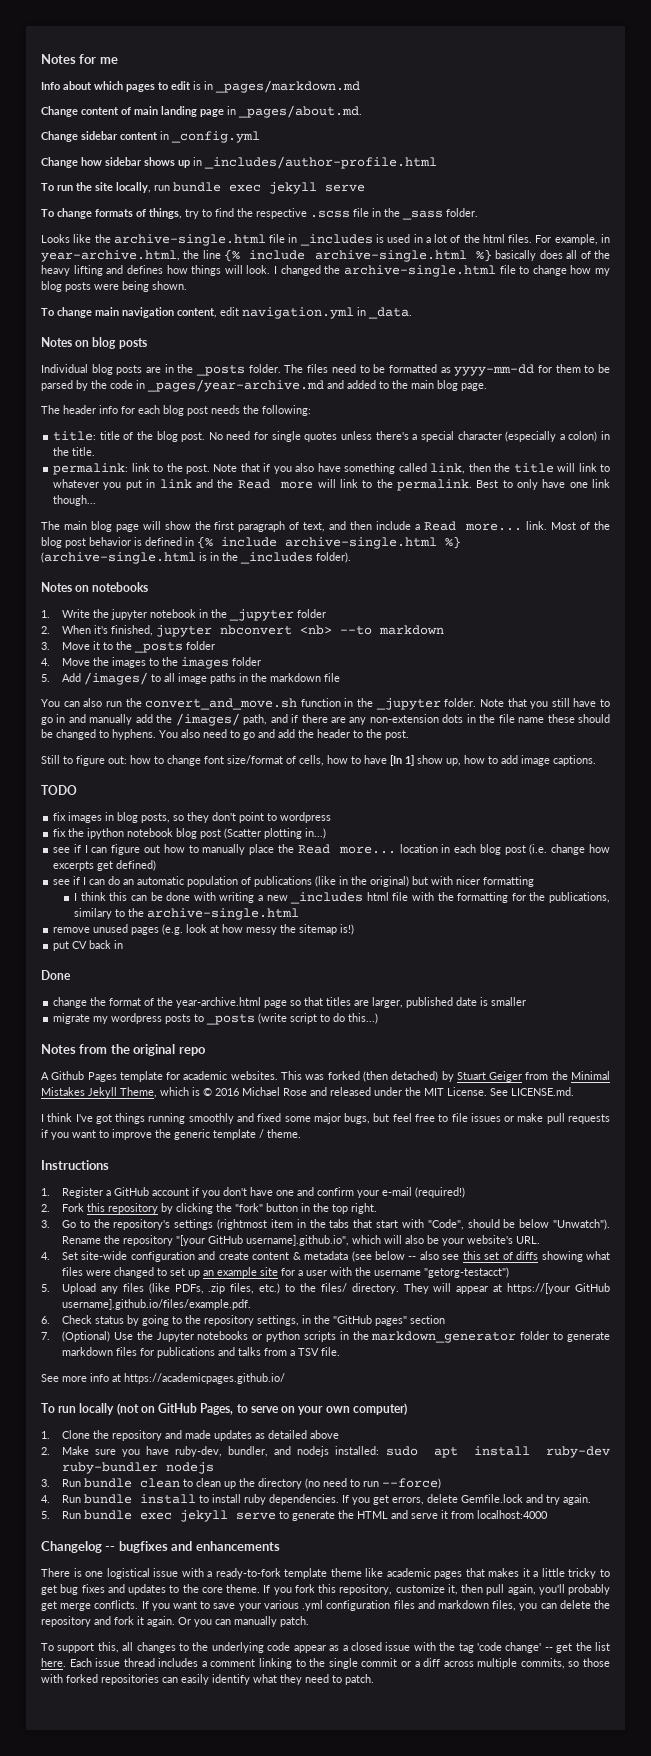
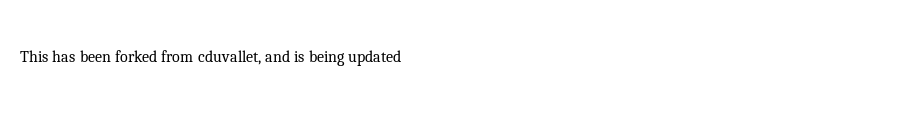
- Notes for me
- Info about which pages to edit is in _pages/markdown.md
- Change content of main landing page in _pages/about.md.
- Change sidebar content in _config.yml
- Change how sidebar shows up in _includes/author-profile.html
- To run the site locally, run bundle exec jekyll serve
- To change formats of things, try to find the respective .scss file in the _sass folder.
- Looks like the archive-single.html file in _includes is used in a lot of the html files. For example, in year-archive.html, the line {% include archive-single.html %} basically does all of the heavy lifting and defines how things will look. I changed the archive-single.html file to change how my blog posts were being shown.
- To change main navigation content, edit navigation.yml in _data.
- Notes on blog posts
- Individual blog posts are in the _posts folder. The files need to be formatted as yyyy-mm-dd for them to be parsed by the code in _pages/year-archive.md and added to the main blog page.
- The header info for each blog post needs the following:
- title: title of the blog post. No need for single quotes unless there's a special character (especially a colon) in the title.
- permalink: link to the post. Note that if you also have something called link, then the title will link to whatever you put in link and the Read more will link to the permalink. Best to only have one link though...
- The main blog page will show the first paragraph of text, and then include a Read more... link. Most of the blog post behavior is defined in {% include archive-single.html %} (archive-single.html is in the _includes folder).
- Notes on notebooks
- 1. Write the jupyter notebook in the _jupyter folder
- 2. When it's finished, jupyter nbconvert <nb> --to markdown
- 3. Move it to the _posts folder
- 4. Move the images to the images folder
- 5. Add /images/ to all image paths in the markdown file
- You can also run the convert_and_move.sh function in the _jupyter folder. Note that you still have to go in and manually add the /images/ path, and if there are any non-extension dots in the file name these should be changed to hyphens. You also need to go and add the header to the post.
- Still to figure out: how to change font size/format of cells, how to have [In 1] show up, how to add image captions.
- TODO
- fix images in blog posts, so they don't point to wordpress
- fix the ipython notebook blog post (Scatter plotting in...)
- see if I can figure out how to manually place the Read more... location in each blog post (i.e. change how excerpts get defined)
- see if I can do an automatic population of publications (like in the original) but with nicer formatting
- I think this can be done with writing a new _includes html file with the formatting for the publications, similary to the archive-single.html
- remove unused pages (e.g. look at how messy the sitemap is!)
- put CV back in
- Done
- change the format of the year-archive.html page so that titles are larger, published date is smaller
- migrate my wordpress posts to _posts (write script to do this...)
- Notes from the original repo
- A Github Pages template for academic websites. This was forked (then detached) by Stuart Geiger from the Minimal Mistakes Jekyll Theme, which is © 2016 Michael Rose and released under the MIT License. See LICENSE.md.
- I think I've got things running smoothly and fixed some major bugs, but feel free to file issues or make pull requests if you want to improve the generic template / theme.
- Instructions
- 1. Register a GitHub account if you don't have one and confirm your e-mail (required!)
- 2. Fork this repository by clicking the "fork" button in the top right.
- 3. Go to the repository's settings (rightmost item in the tabs that start with "Code", should be below "Unwatch"). Rename the repository "[your GitHub username].github.io", which will also be your website's URL.
- 4. Set site-wide configuration and create content & metadata (see below -- also see this set of diffs showing what files were changed to set up an example site for a user with the username "getorg-testacct")
- 5. Upload any files (like PDFs, .zip files, etc.) to the files/ directory. They will appear at https://[your GitHub username].github.io/files/example.pdf.
- 6. Check status by going to the repository settings, in the "GitHub pages" section
- 7. (Optional) Use the Jupyter notebooks or python scripts in the markdown_generator folder to generate markdown files for publications and talks from a TSV file.
- See more info at https://academicpages.github.io/
- To run locally (not on GitHub Pages, to serve on your own computer)
- 1. Clone the repository and made updates as detailed above
- 2. Make sure you have ruby-dev, bundler, and nodejs installed: sudo apt install ruby-dev ruby-bundler nodejs
- 3. Run bundle clean to clean up the directory (no need to run --force)
- 4. Run bundle install to install ruby dependencies. If you get errors, delete Gemfile.lock and try again.
- 5. Run bundle exec jekyll serve to generate the HTML and serve it from localhost:4000
- Changelog -- bugfixes and enhancements
- There is one logistical issue with a ready-to-fork template theme like academic pages that makes it a little tricky to get bug fixes and updates to the core theme. If you fork this repository, customize it, then pull again, you'll probably get merge conflicts. If you want to save your various .yml configuration files and markdown files, you can delete the repository and fork it again. Or you can manually patch.
- To support this, all changes to the underlying code appear as a closed issue with the tag 'code change' -- get the list here. Each issue thread includes a comment linking to the single commit or a diff across multiple commits, so those with forked repositories can easily identify what they need to patch.
+ This has been forked from cduvallet, and is being updated

